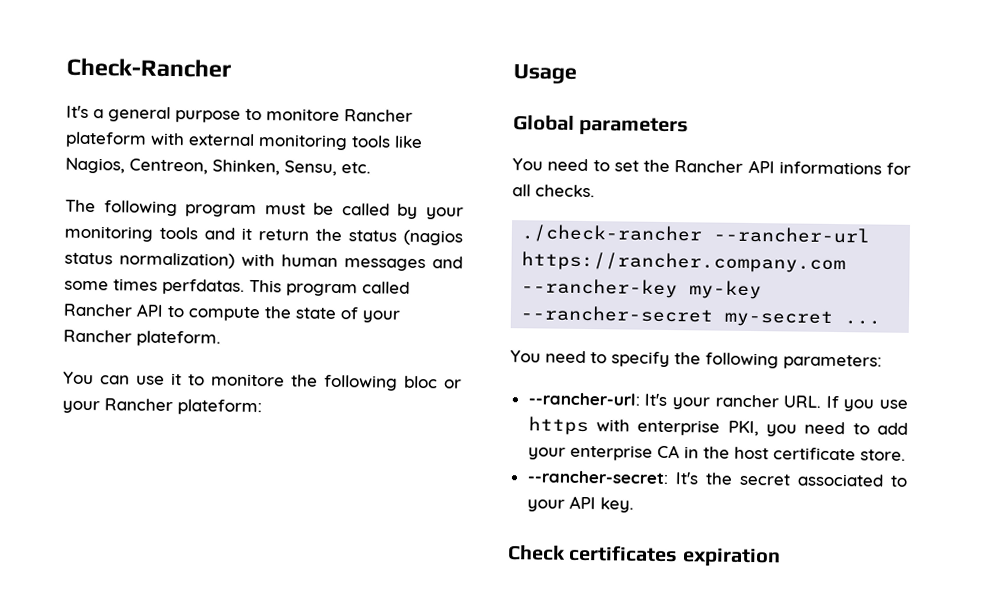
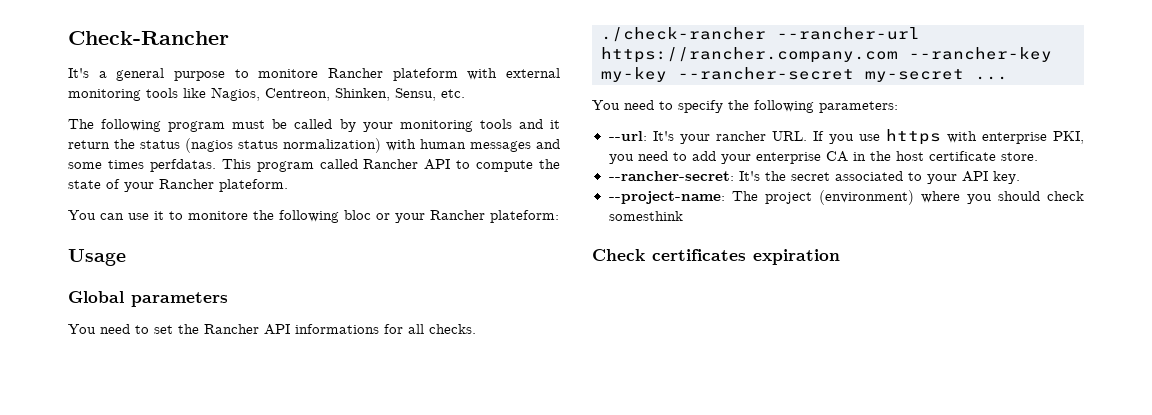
- --rancher-url: It's your rancher URL. If you use https with enterprise PKI, you need to add your enterprise CA in the host certificate store.
+ --url: It's your rancher URL. If you use https with enterprise PKI, you need to add your enterprise CA in the host certificate store.
+ --project-name: The project (environment) where you should check somesthink

